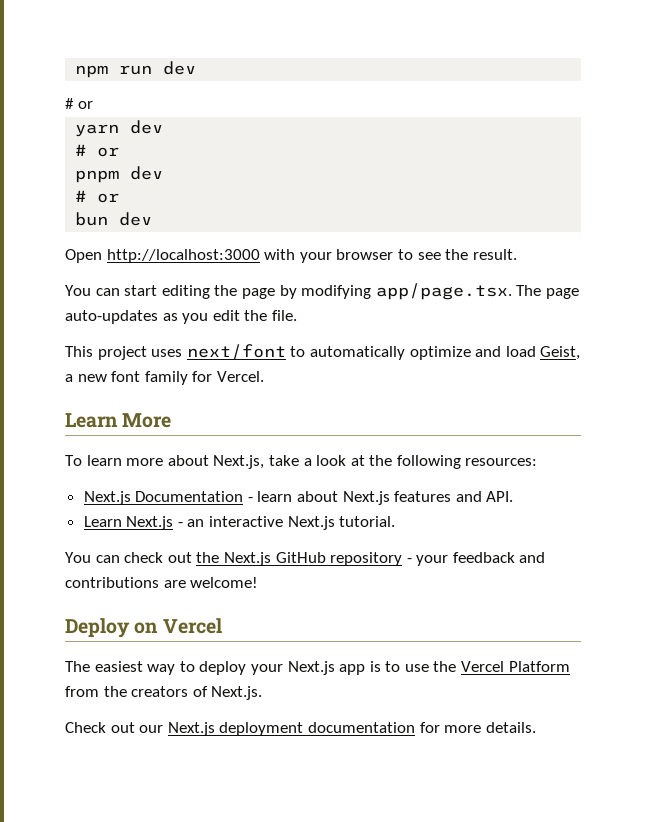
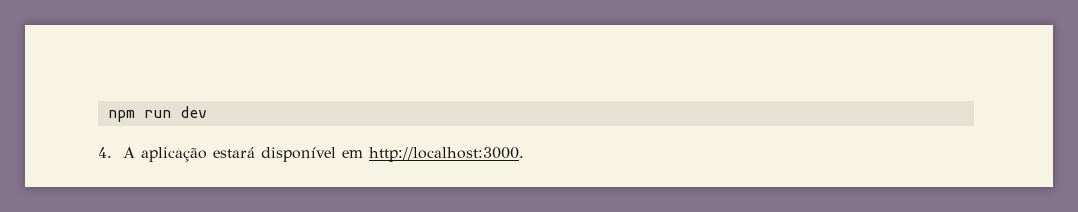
  npm run dev
- # or
- yarn dev
- # or
- pnpm dev
- # or
- bun dev
- Open http://localhost:3000 with your browser to see the result.
- You can start editing the page by modifying app/page.tsx. The page auto-updates as you edit the file.
- This project uses next/font to automatically optimize and load Geist, a new font family for Vercel.
- Learn More
- To learn more about Next.js, take a look at the following resources:
- Next.js Documentation - learn about Next.js features and API.
- Learn Next.js - an interactive Next.js tutorial.
- You can check out the Next.js GitHub repository - your feedback and contributions are welcome!
- Deploy on Vercel
- The easiest way to deploy your Next.js app is to use the Vercel Platform from the creators of Next.js.
- Check out our Next.js deployment documentation for more details.
+ 4. A aplicação estará disponível em http://localhost:3000.

